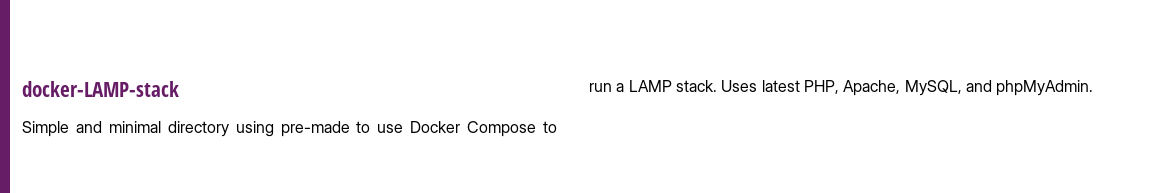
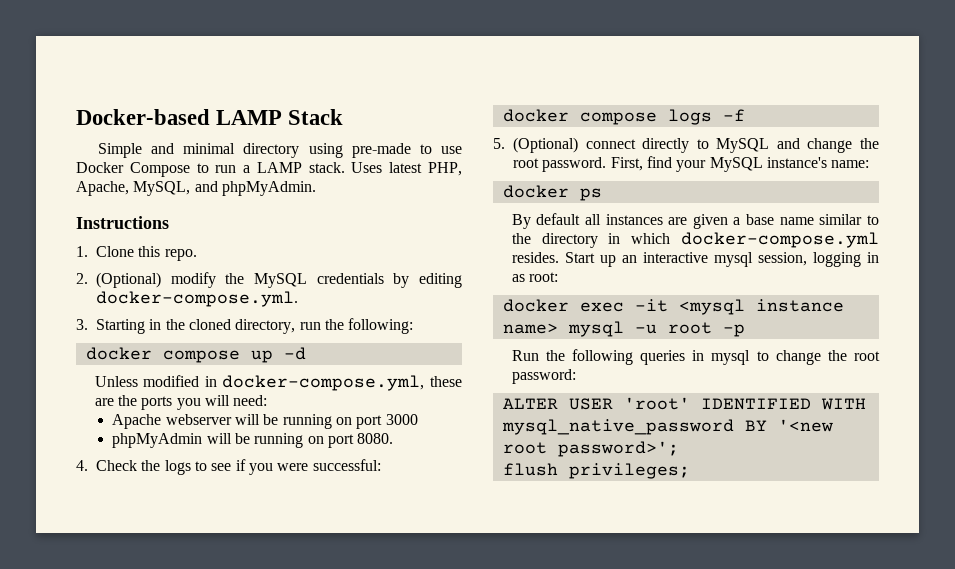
- docker-LAMP-stack
+ Docker-based LAMP Stack
+ Instructions
+ 1. Clone this repo.
+ 2. (Optional) modify the MySQL credentials by editing docker-compose.yml.
+ 3. Starting in the cloned directory, run the following:
+ docker compose up -d
+ Unless modified in docker-compose.yml, these are the ports you will need:
+ Apache webserver will be running on port 3000
+ phpMyAdmin will be running on port 8080.
+ 4. Check the logs to see if you were successful:
+ docker compose logs -f
+ 5. (Optional) connect directly to MySQL and change the root password. First, find your MySQL instance's name:
+ docker ps
+ By default all instances are given a base name similar to the directory in which docker-compose.yml resides. Start up an interactive mysql session, logging in as root:
+ docker exec -it <mysql instance name> mysql -u root -p
+ Run the following queries in mysql to change the root password:
+ ALTER USER 'root' IDENTIFIED WITH mysql_native_password BY '<new root password>';
+ flush privileges;

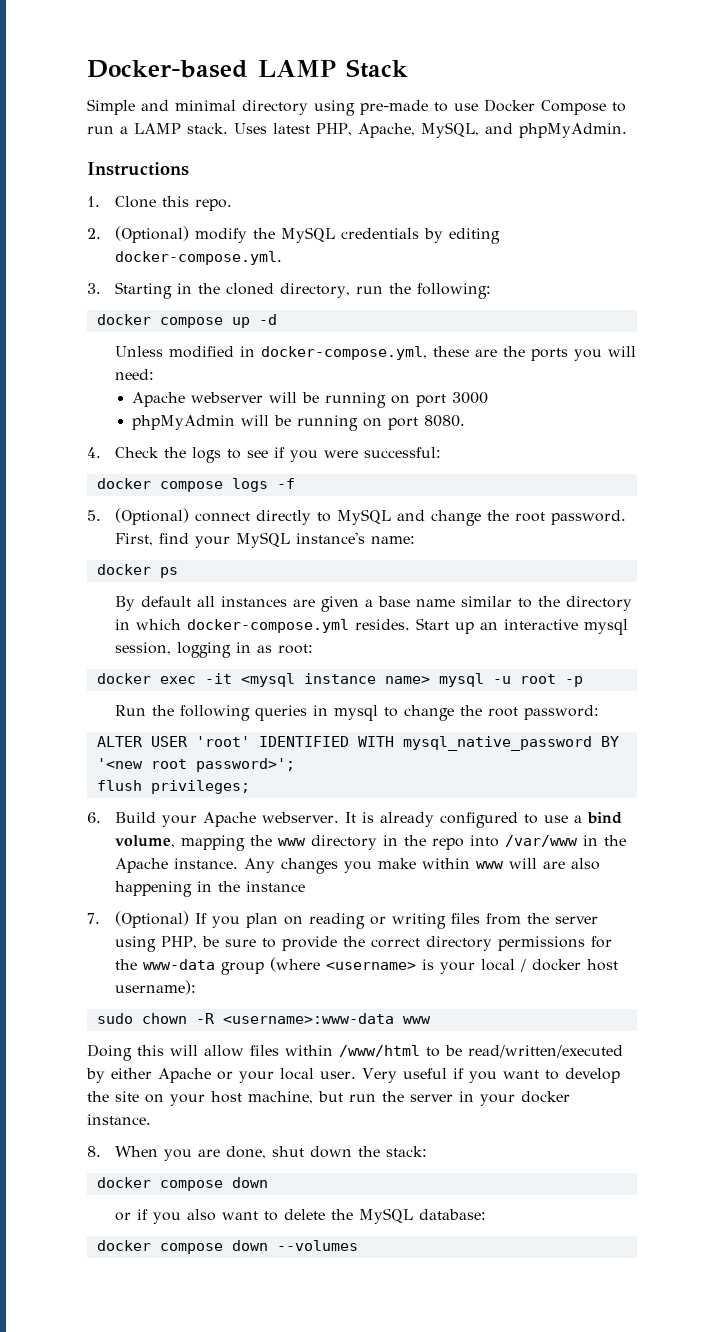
+ 6. Build your Apache webserver. It is already configured to use a bind volume, mapping the www directory in the repo into /var/www in the Apache instance. Any changes you make within www will are also happening in the instance
+ 7. (Optional) If you plan on reading or writing files from the server using PHP, be sure to provide the correct directory permissions for the www-data group (where <username> is your local / docker host username):
+ sudo chown -R <username>:www-data www
+ Doing this will allow files within /www/html to be read/written/executed by either Apache or your local user. Very useful if you want to develop the site on your host machine, but run the server in your docker instance.
+ 8. When you are done, shut down the stack:
+ docker compose down
+ or if you also want to delete the MySQL database:
+ docker compose down --volumes

